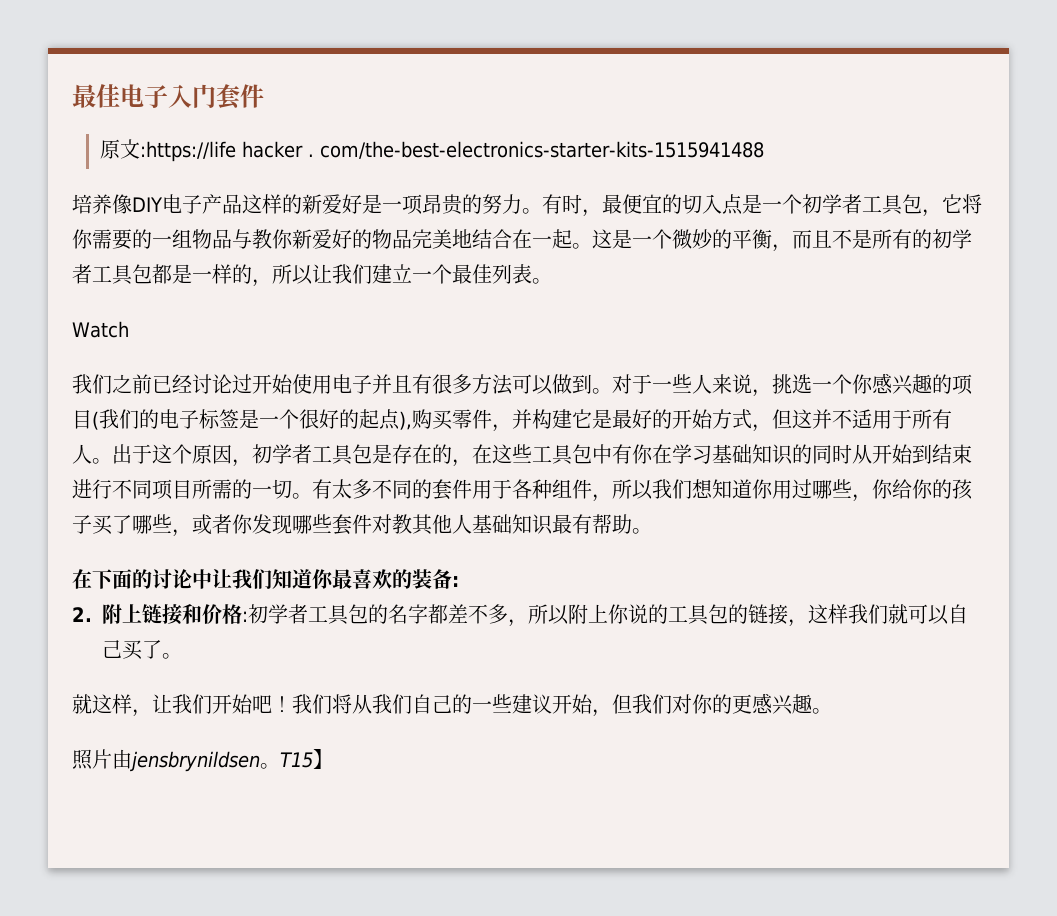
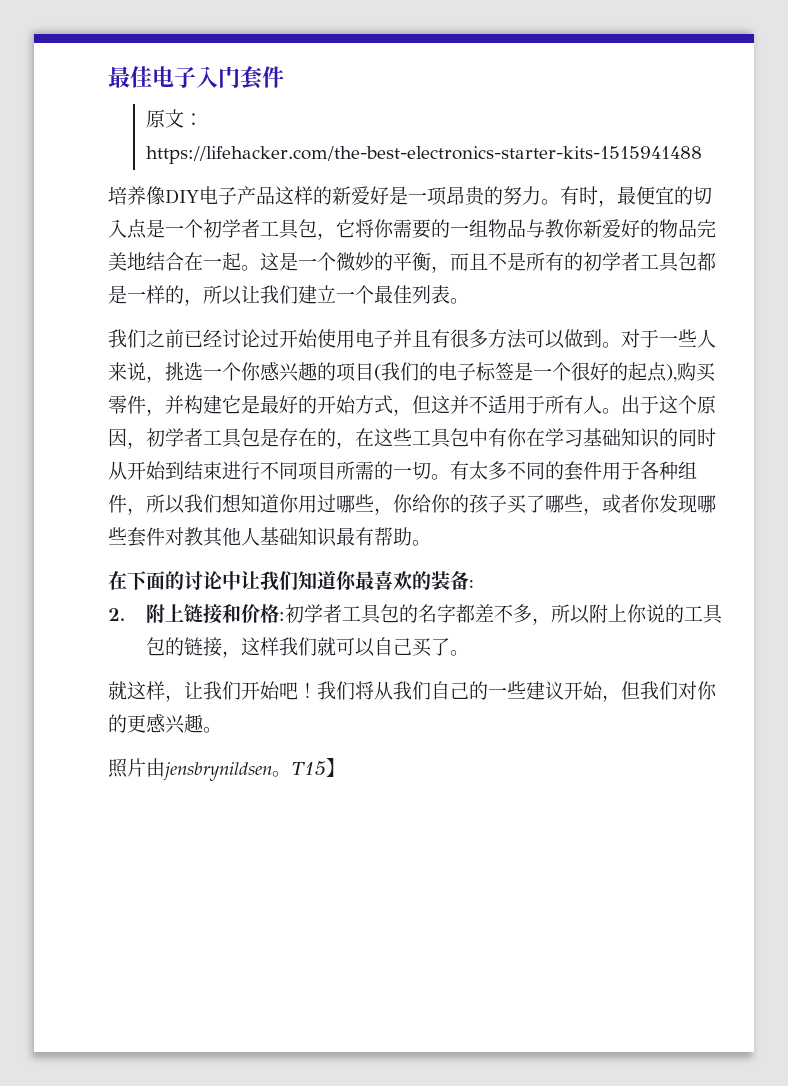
- 原文:https://life hacker . com/the-best-electronics-starter-kits-1515941488
+ 原文：https://lifehacker.com/the-best-electronics-starter-kits-1515941488
- Watch

